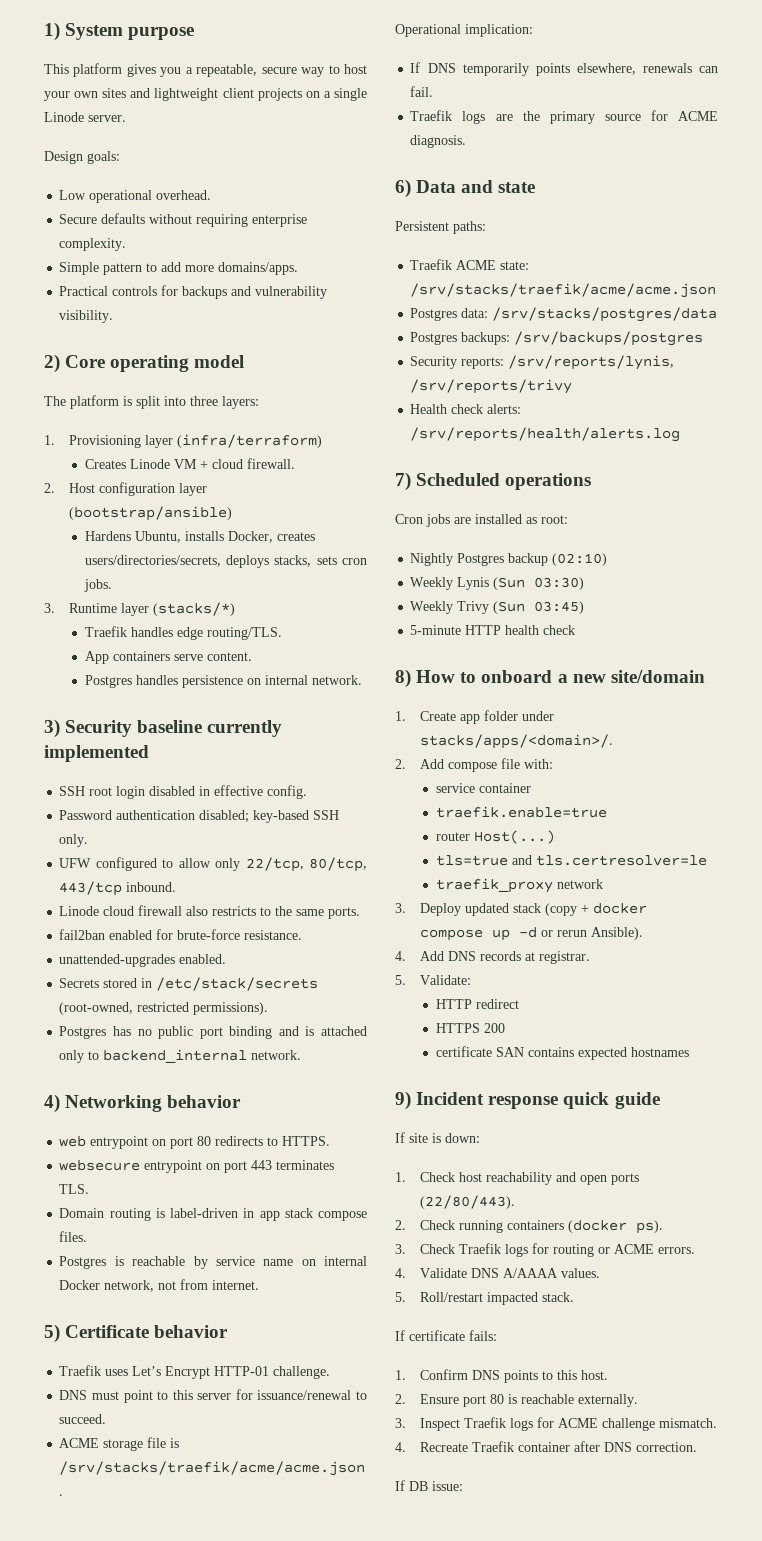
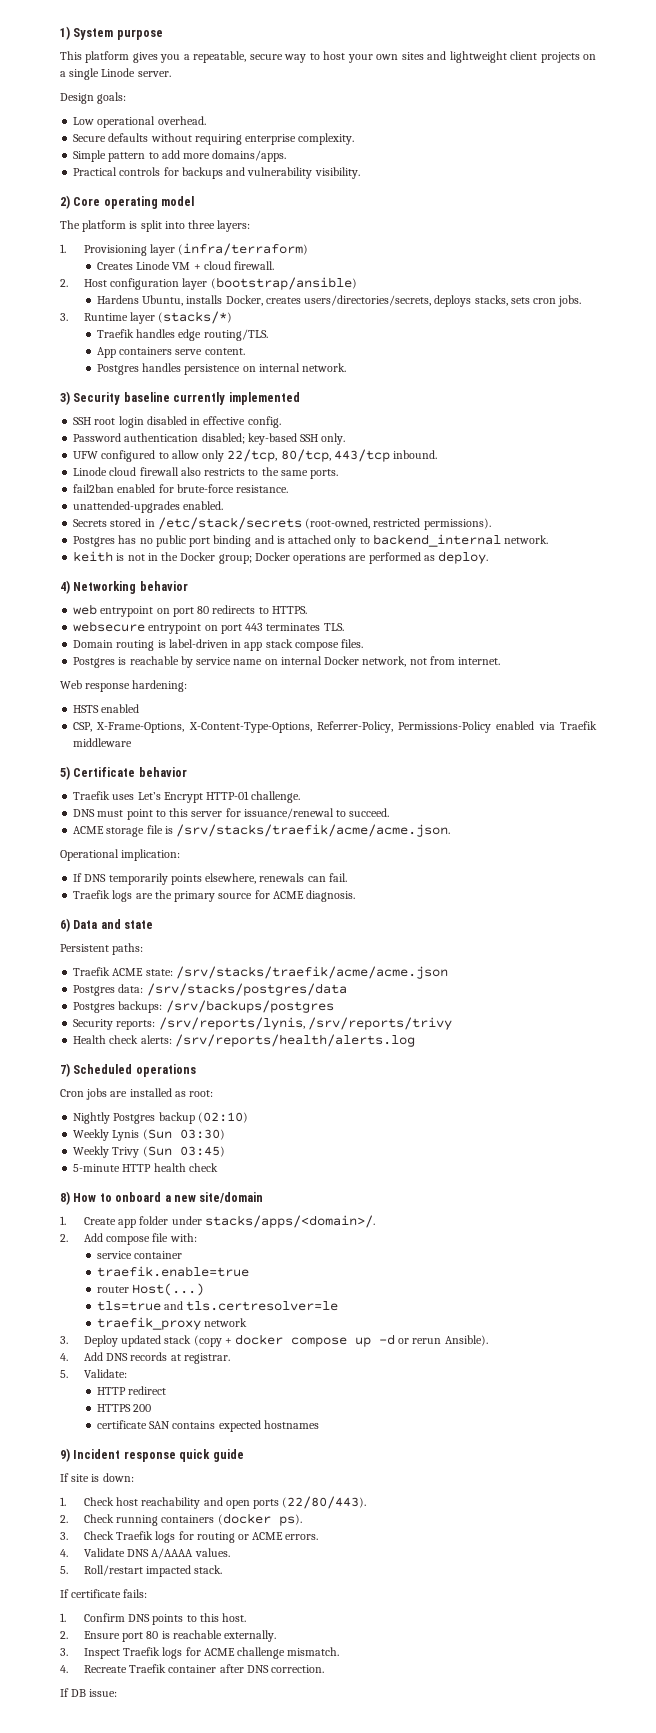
+ keith is not in the Docker group; Docker operations are performed as deploy.
+ Web response hardening:
+ HSTS enabled
+ CSP, X-Frame-Options, X-Content-Type-Options, Referrer-Policy, Permissions-Policy enabled via Traefik middleware

